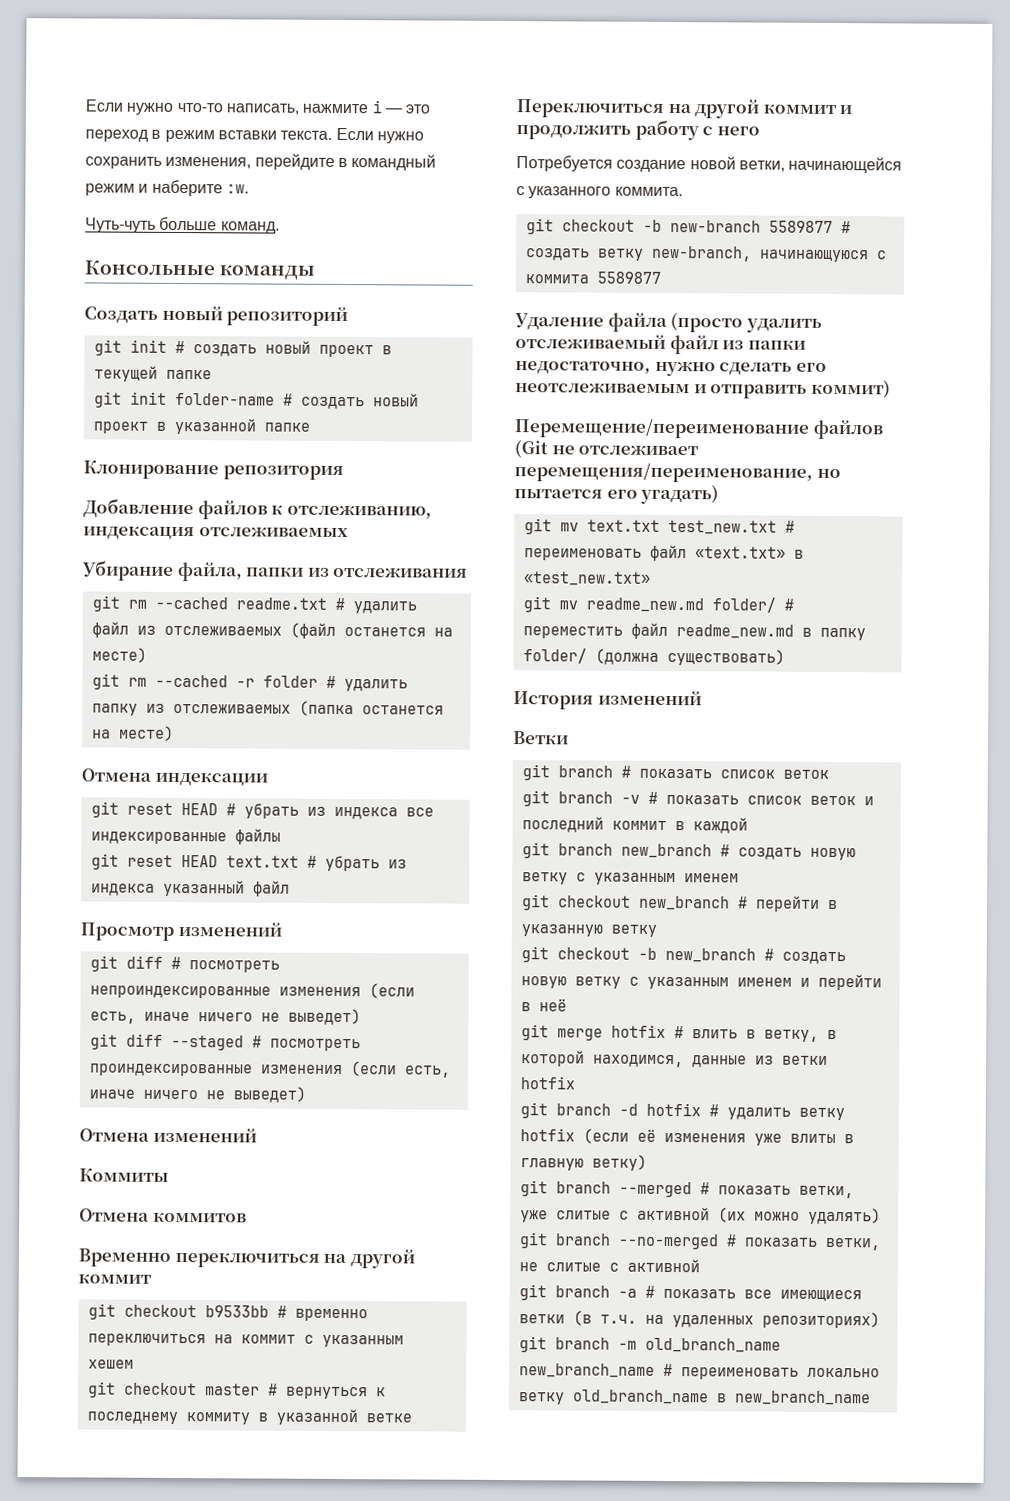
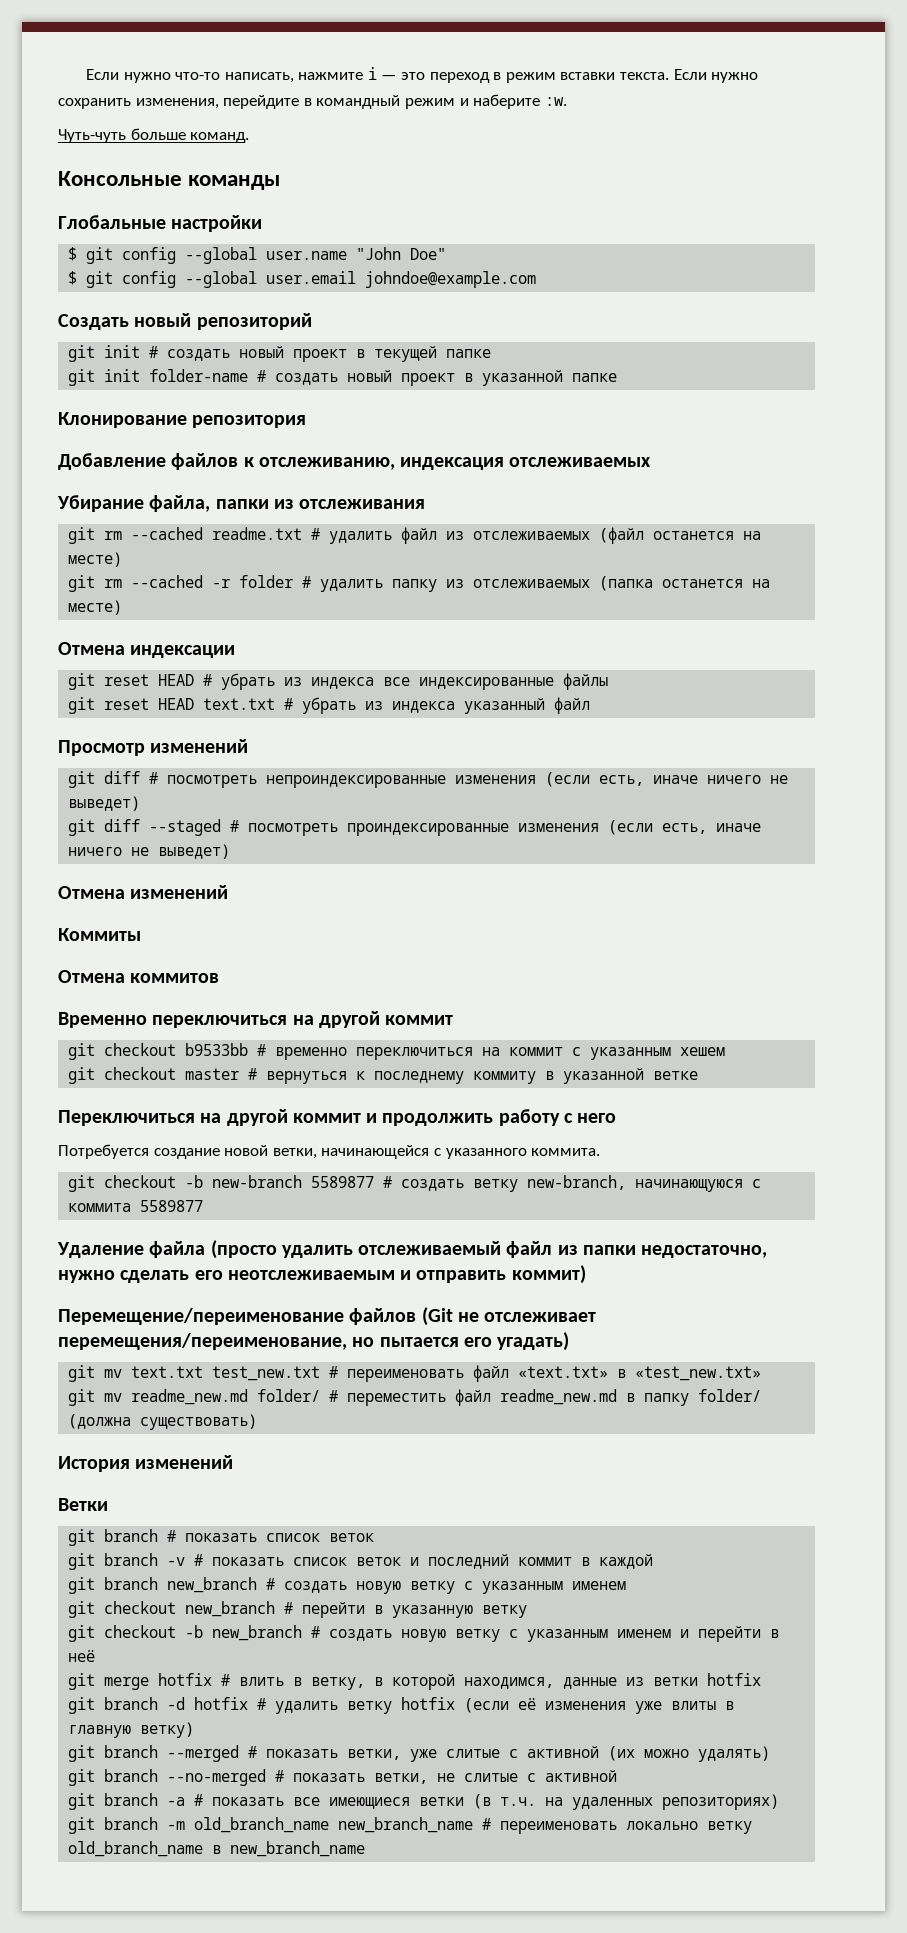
+ Глобальные настройки
+ $ git config --global user.name "John Doe"
+ $ git config --global user.email johndoe@example.com

